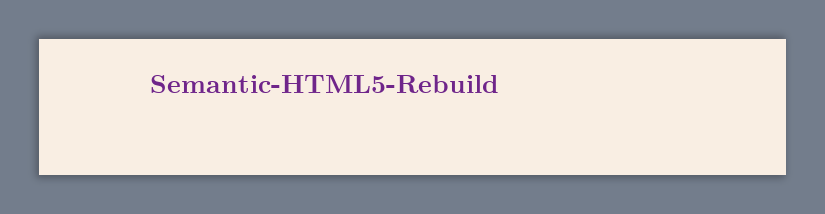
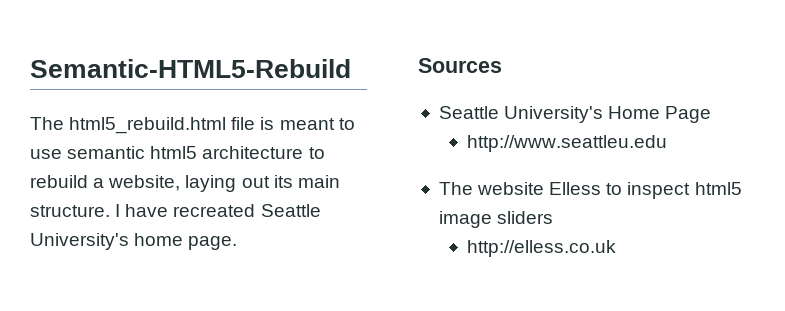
+ The html5_rebuild.html file is meant to use semantic html5 architecture to rebuild a website, laying out its main structure. I have recreated Seattle University's home page.
+ Sources
+ Seattle University's Home Page
+ http://www.seattleu.edu
+ The website Elless to inspect html5 image sliders
+ http://elless.co.uk

